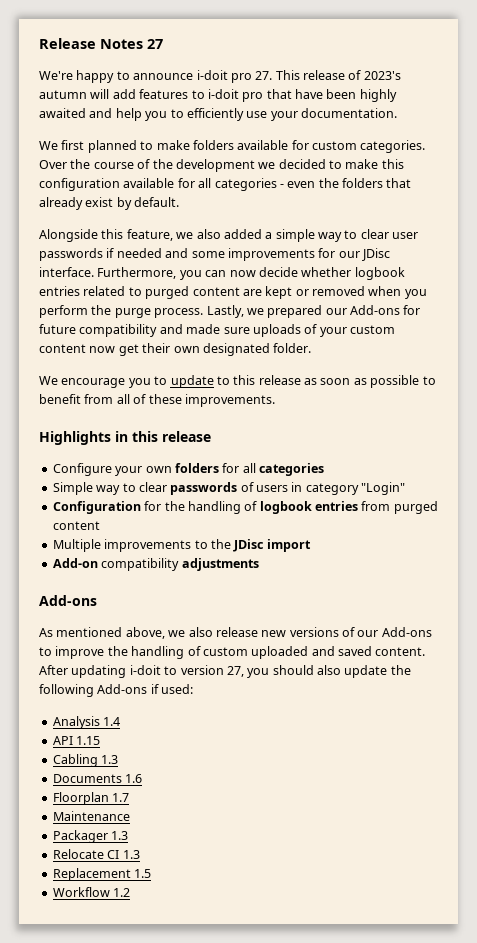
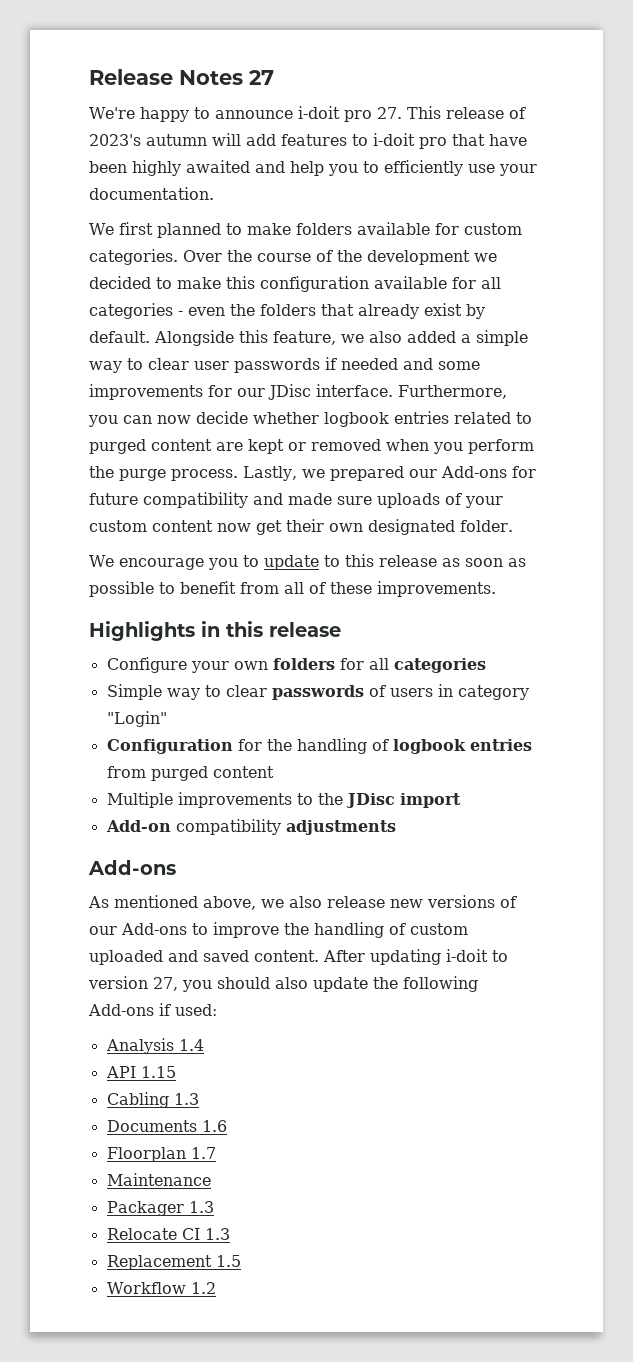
- Over the course of the development we decided to make this configuration available for all categories - even the folders that already exist by default.
- Alongside this feature, we also added a simple way to clear user passwords if needed and some improvements for our JDisc interface.
+ Over the course of the development we decided to make this configuration available for all categories - even the folders that already exist by default. Alongside this feature, we also added a simple way to clear user passwords if needed and some improvements for our JDisc interface.

